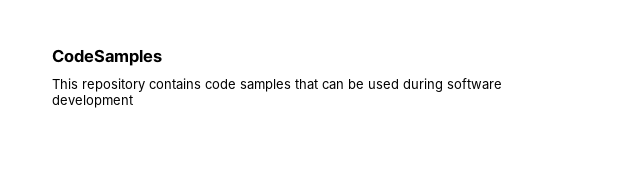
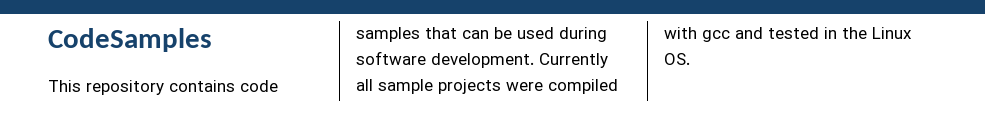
- This repository contains code samples that can be used during software development
+ This repository contains code samples that can be used during software development. Currently all sample projects were compiled with gcc and tested in the Linux OS.

